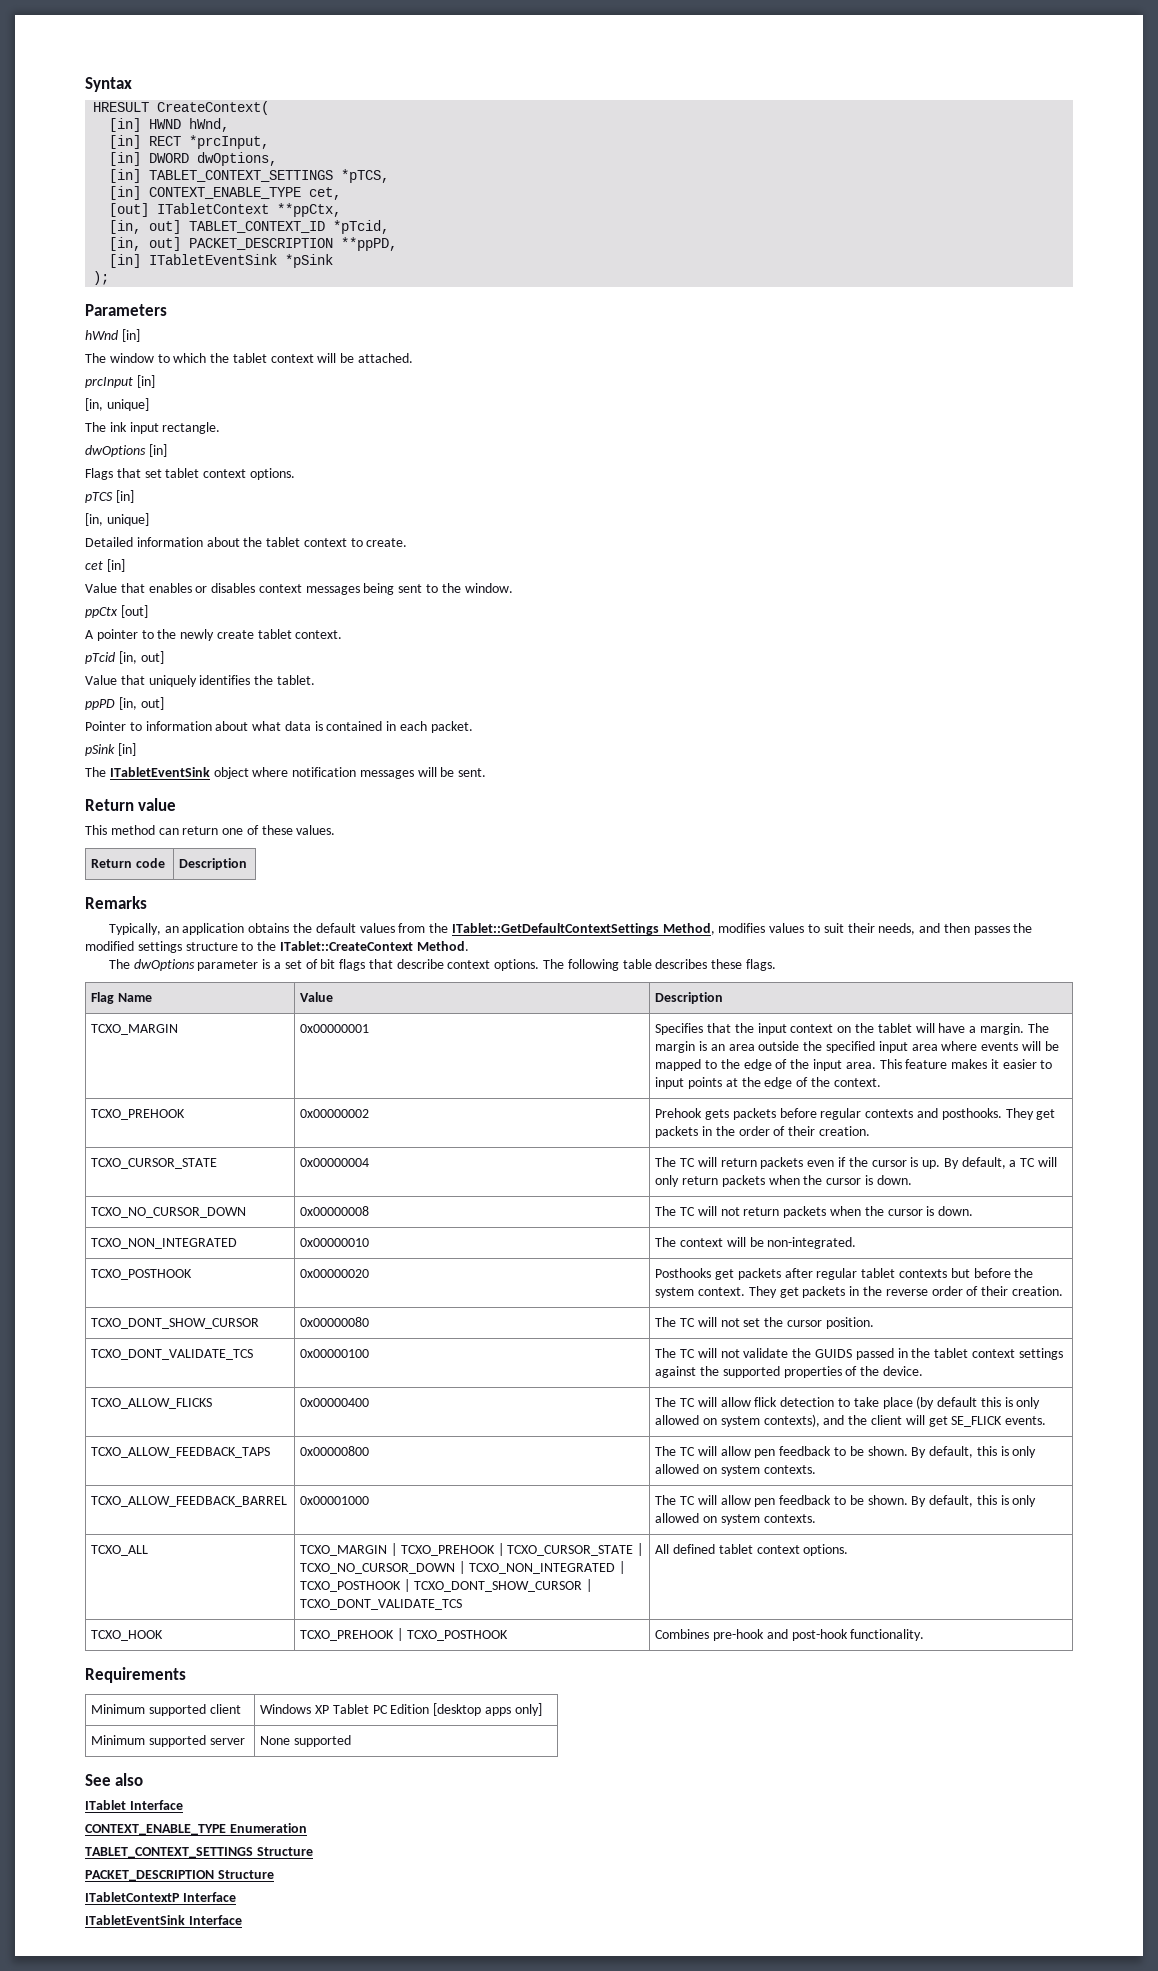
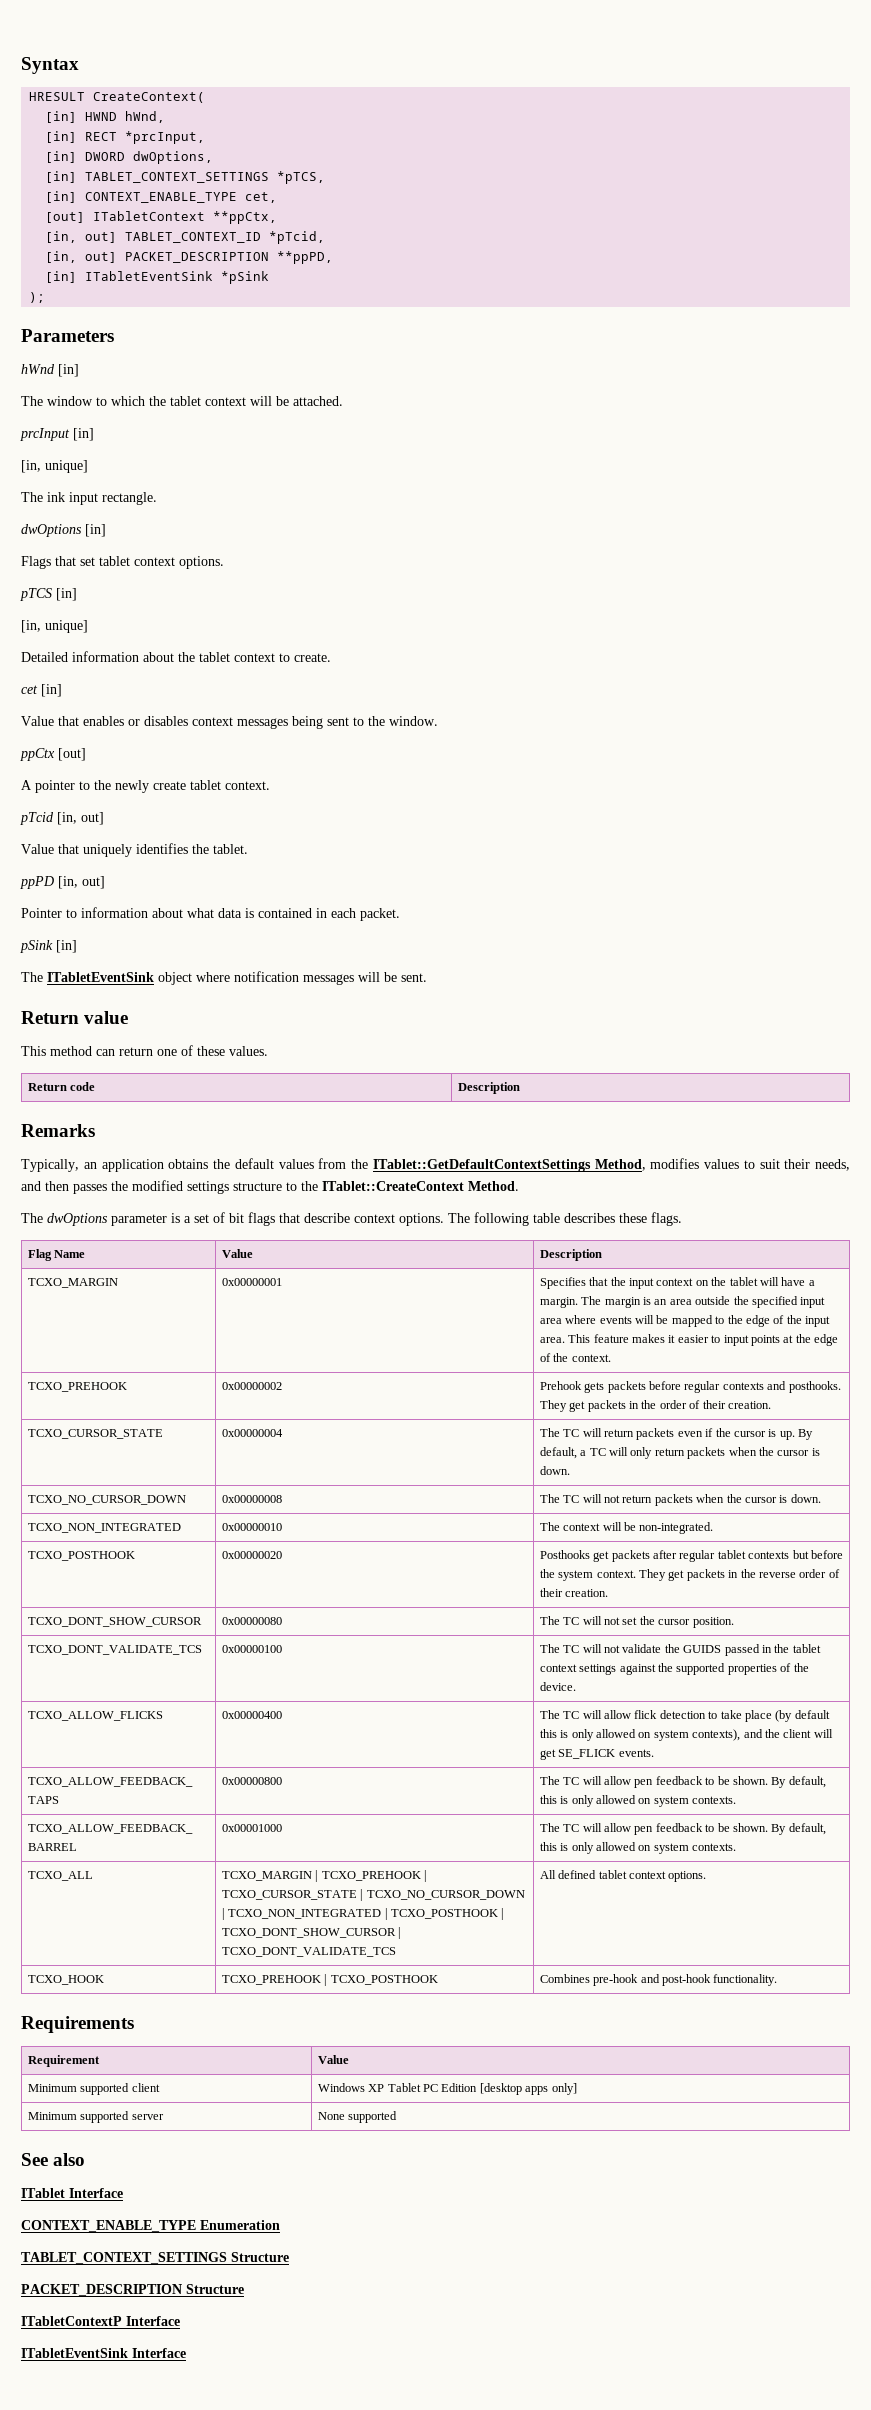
+ Requirement | Value

